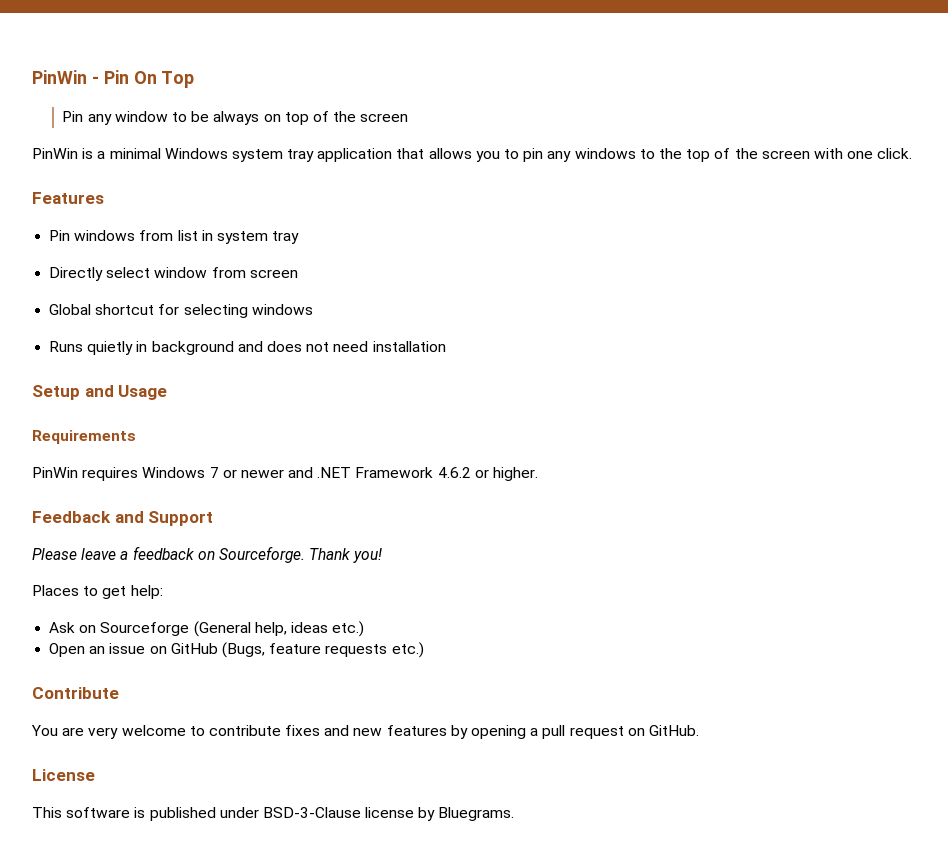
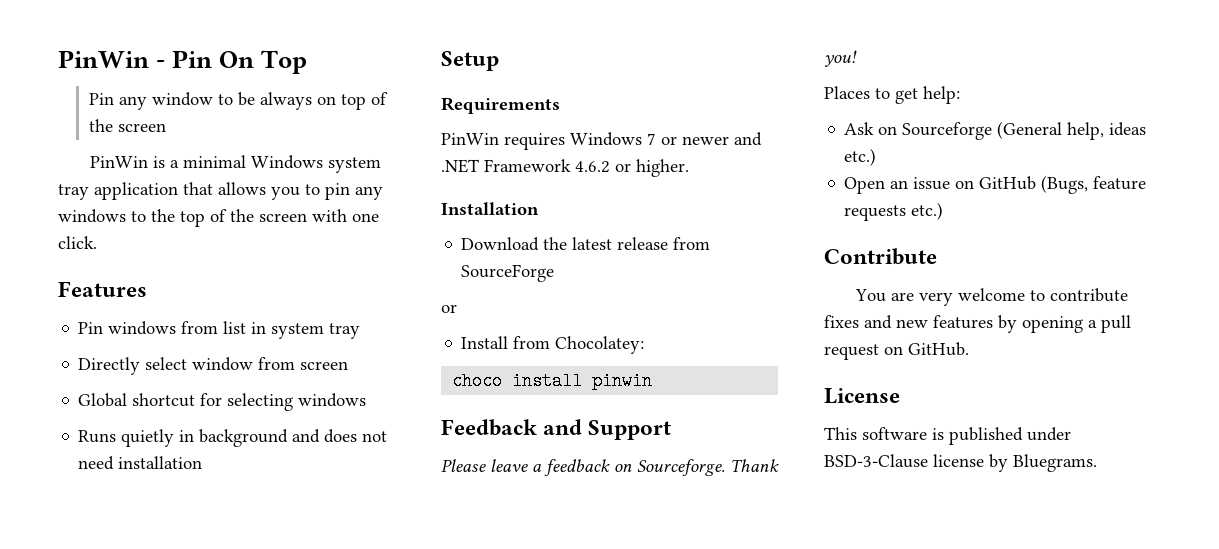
- Setup and Usage
+ Setup
+ Installation
+ Download the latest release from SourceForge
+ or
+ Install from Chocolatey:
+ choco install pinwin

